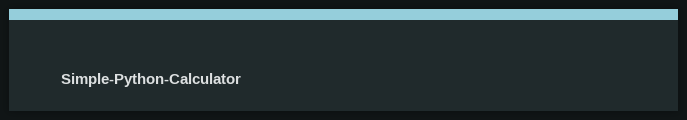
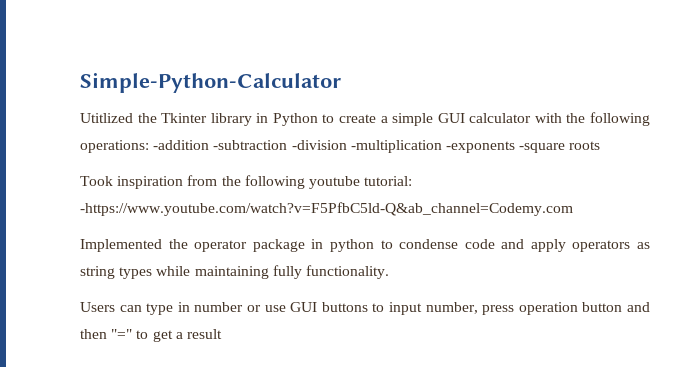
+ Utitlized the Tkinter library in Python to create a simple GUI calculator with the following operations: -addition -subtraction -division -multiplication -exponents -square roots
+ Took inspiration from the following youtube tutorial: -https://www.youtube.com/watch?v=F5PfbC5ld-Q&ab_channel=Codemy.com
+ Implemented the operator package in python to condense code and apply operators as string types while maintaining fully functionality.
+ Users can type in number or use GUI buttons to input number, press operation button and then "=" to get a result

